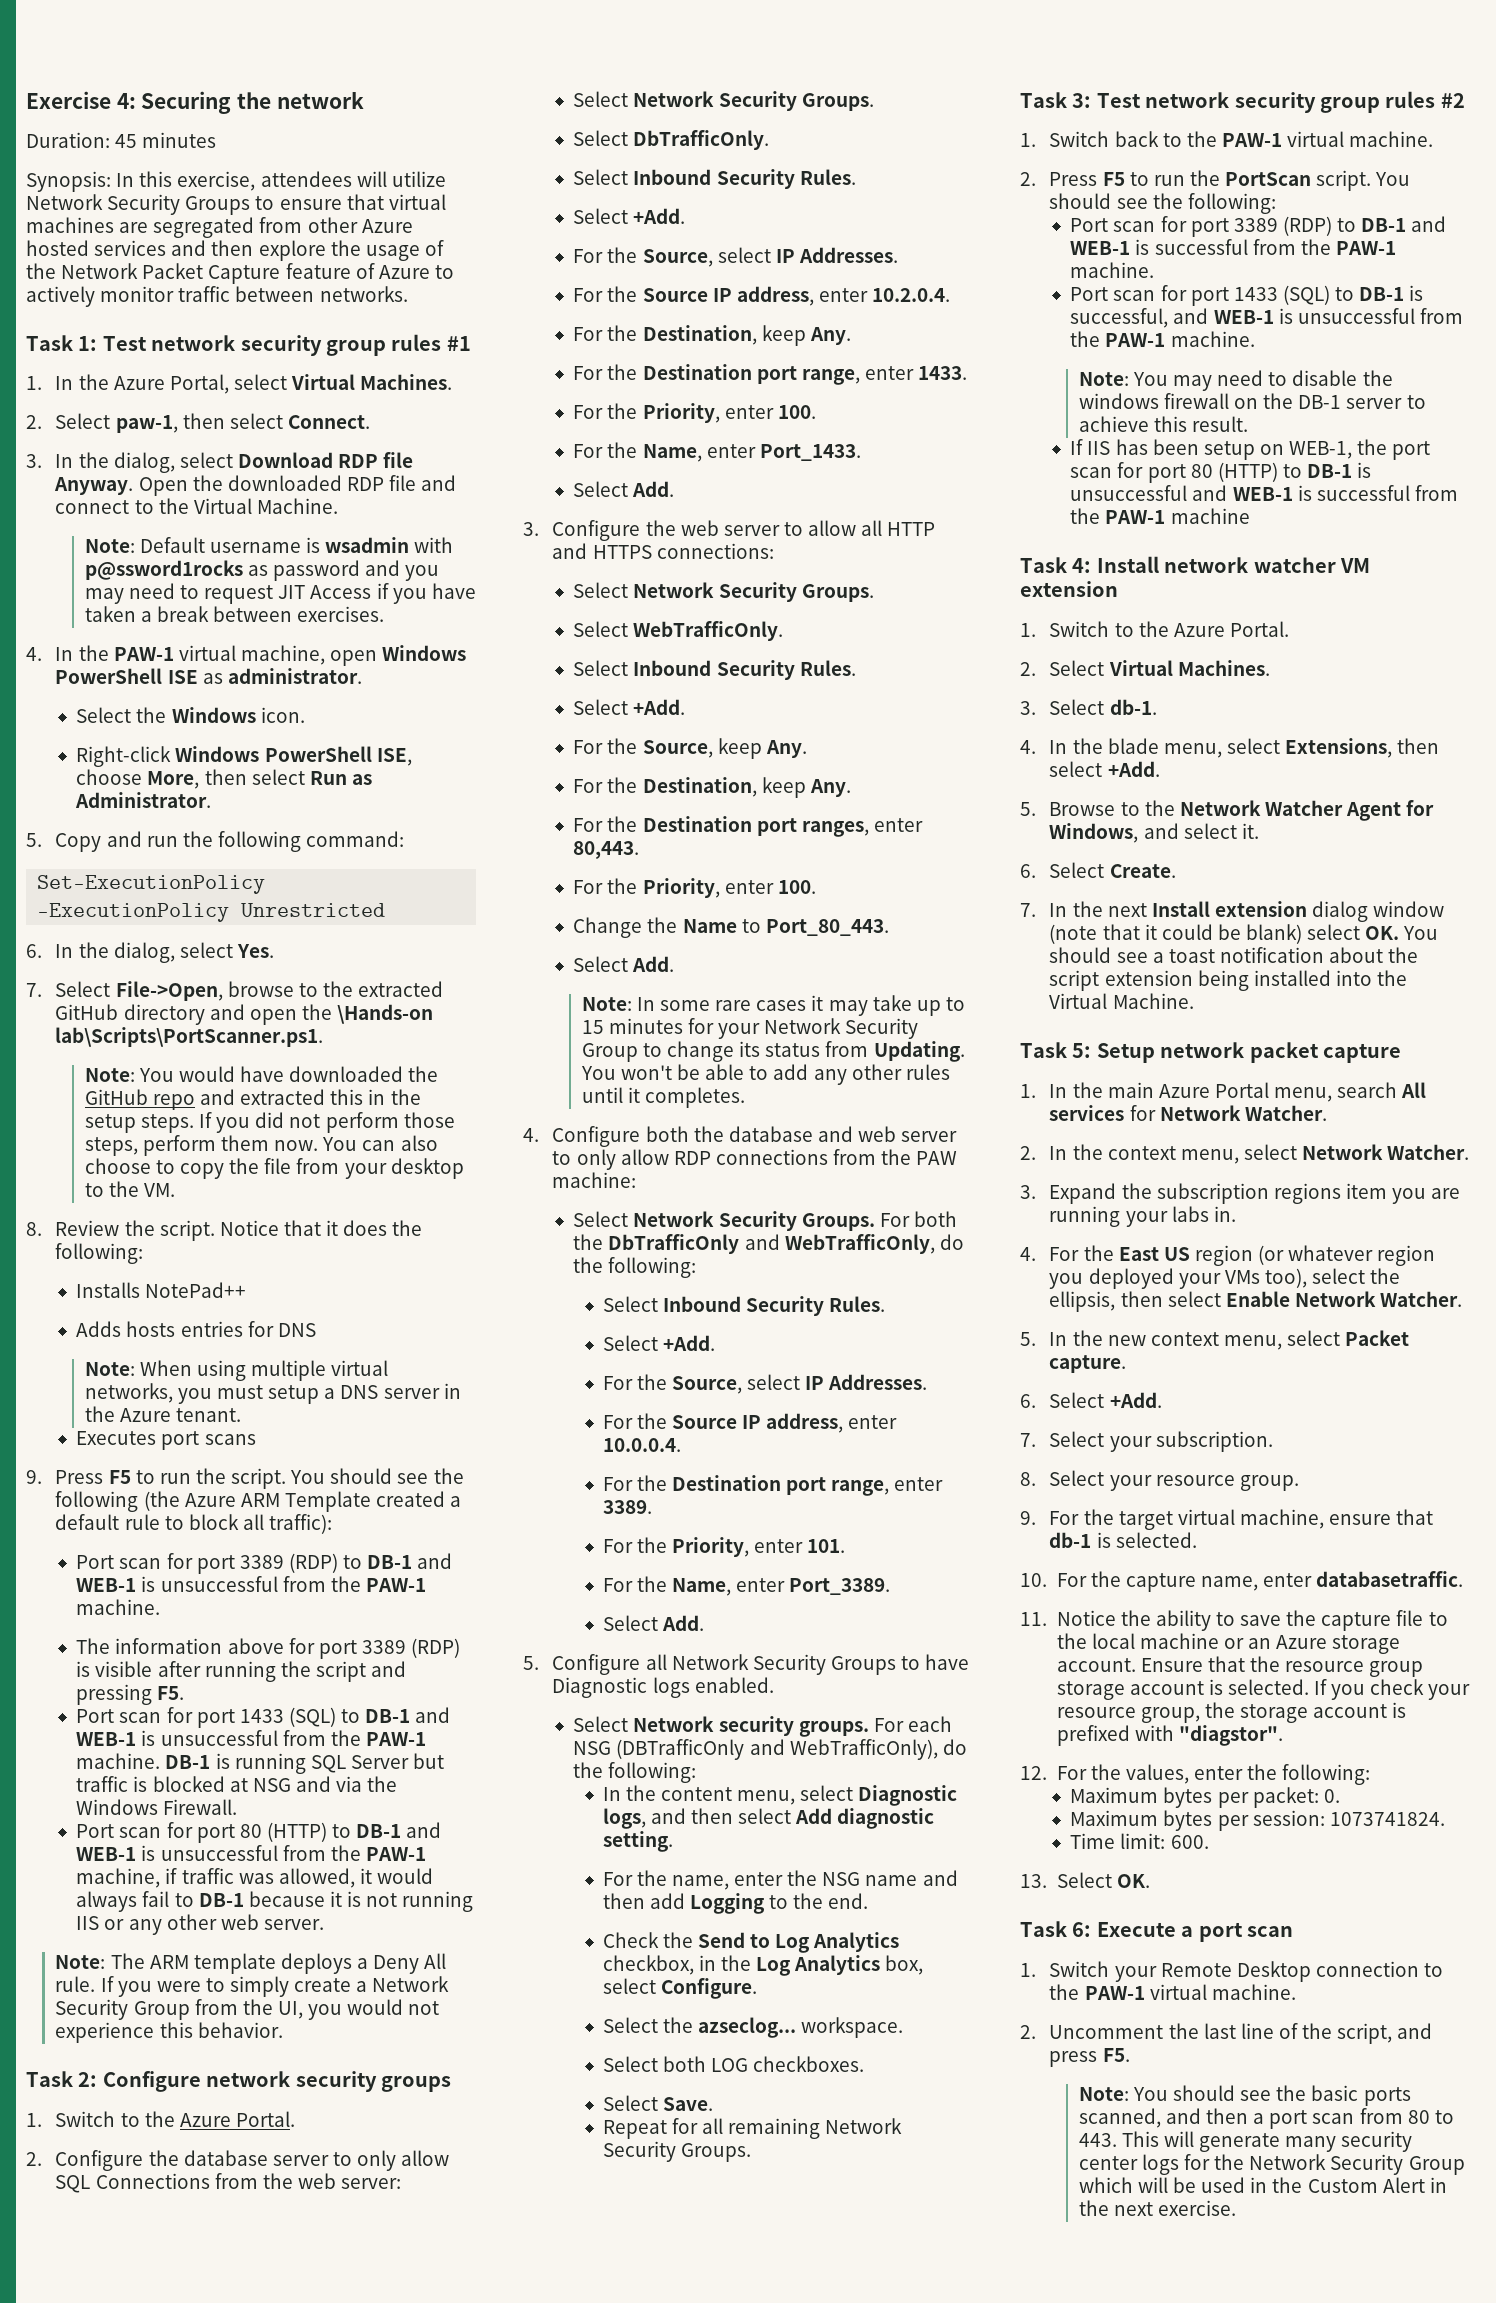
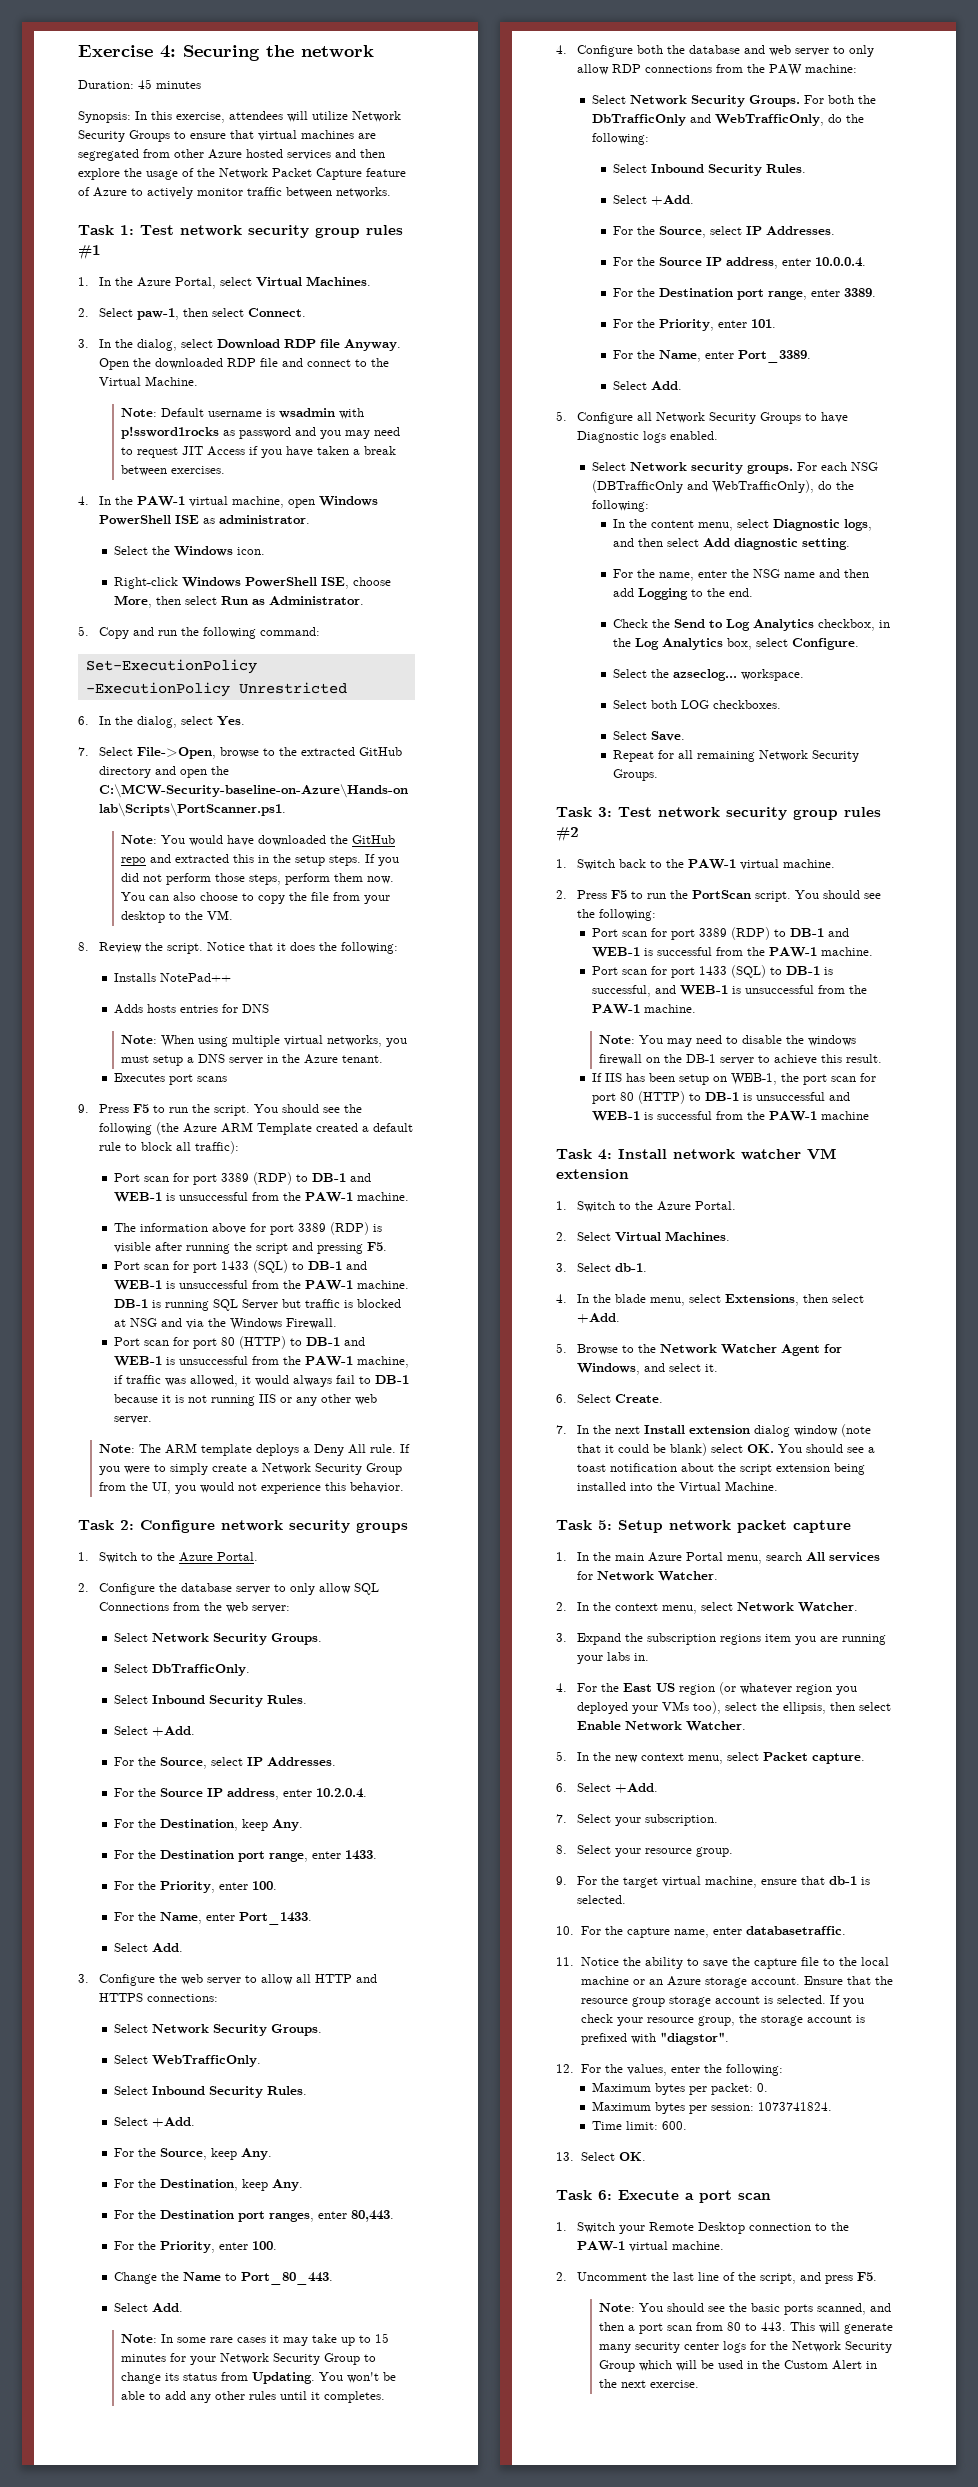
- Note: Default username is wsadmin with p@ssword1rocks as password and you may need to request JIT Access if you have taken a break between exercises.
+ Note: Default username is wsadmin with p!ssword1rocks as password and you may need to request JIT Access if you have taken a break between exercises.
- 7. Select File->Open, browse to the extracted GitHub directory and open the \Hands-on lab\Scripts\PortScanner.ps1.
+ 7. Select File->Open, browse to the extracted GitHub directory and open the C:\MCW-Security-baseline-on-Azure\Hands-on lab\Scripts\PortScanner.ps1.

